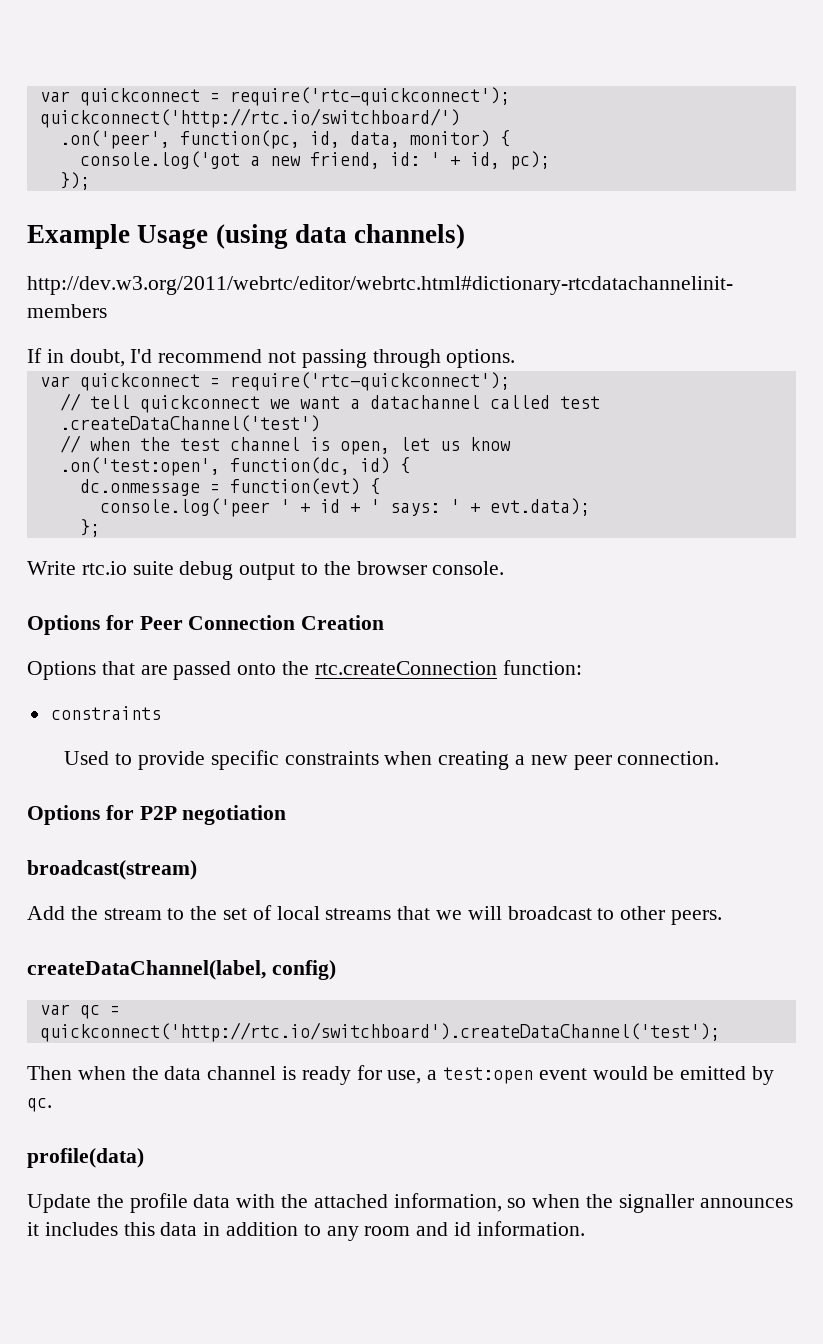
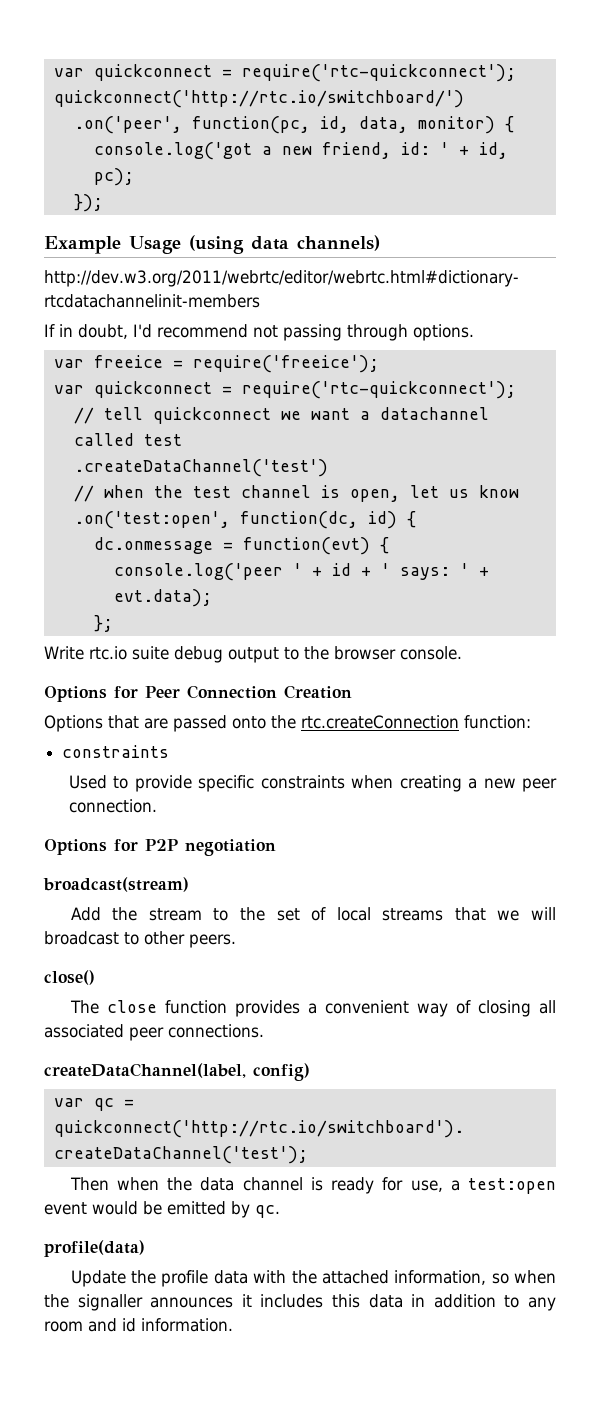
+ var freeice = require('freeice');
+ close()
+ The close function provides a convenient way of closing all associated peer connections.

